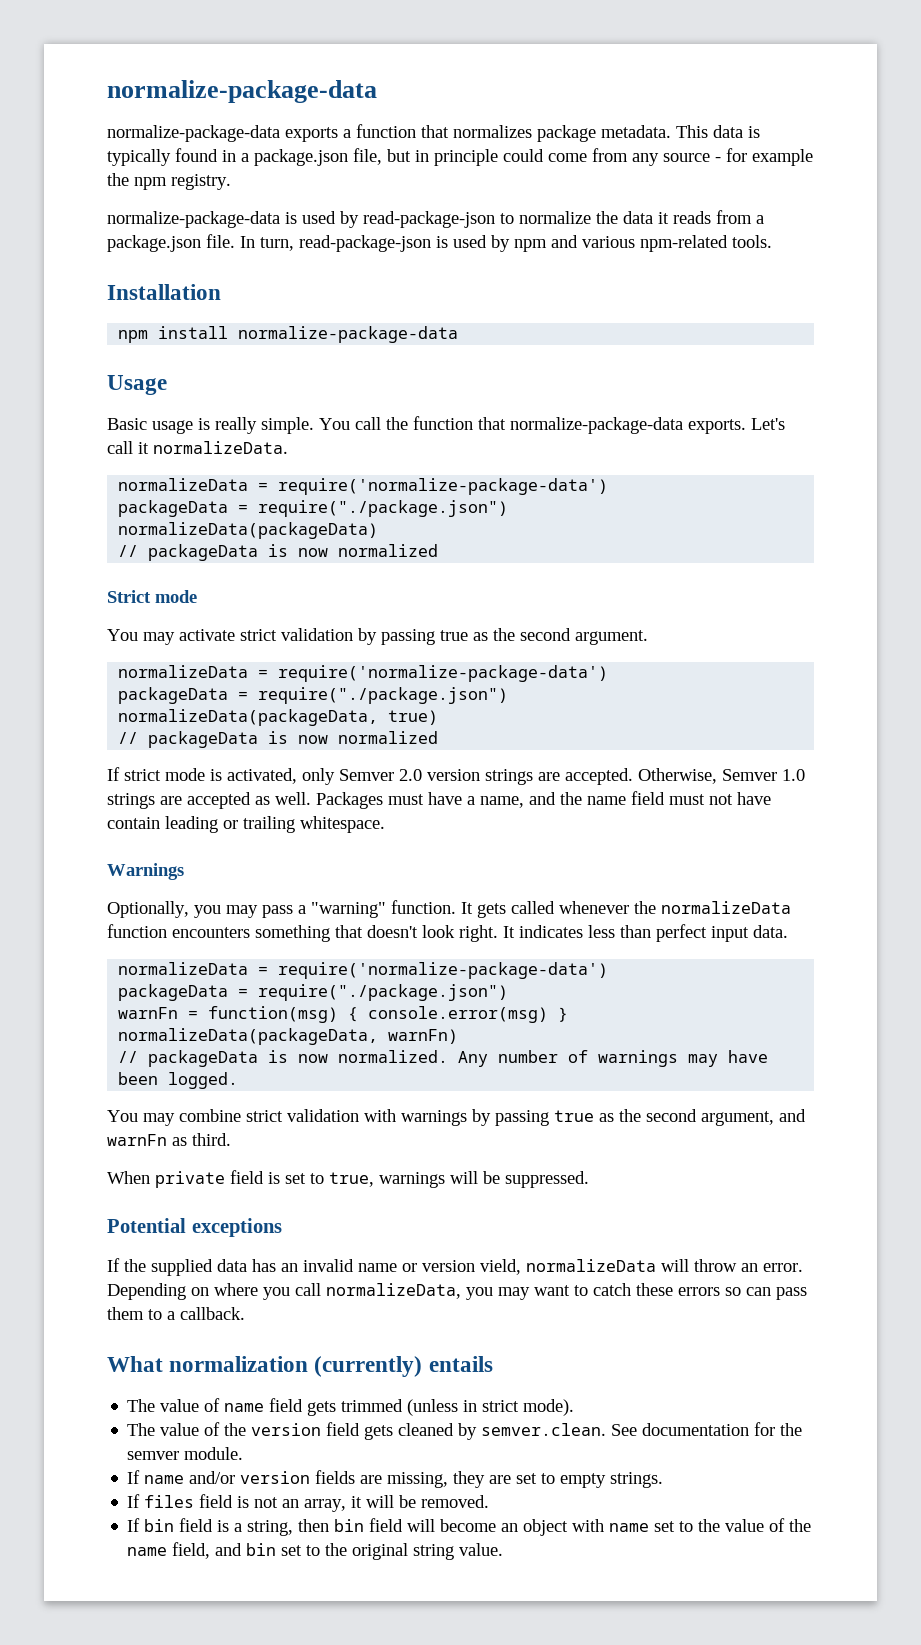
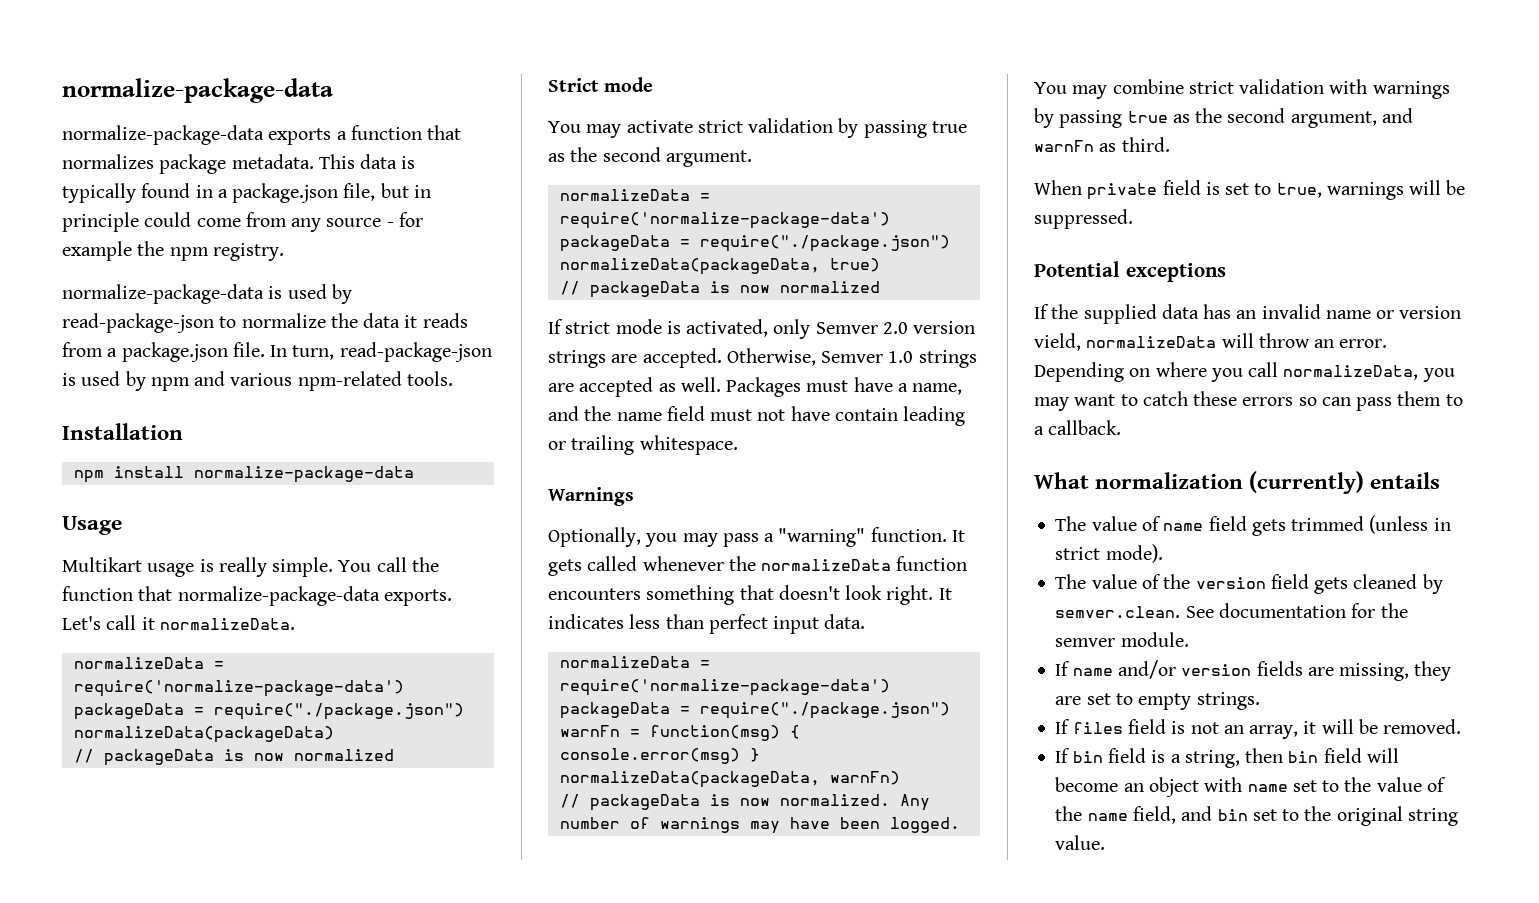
- Basic usage is really simple.
+ Multikart usage is really simple.

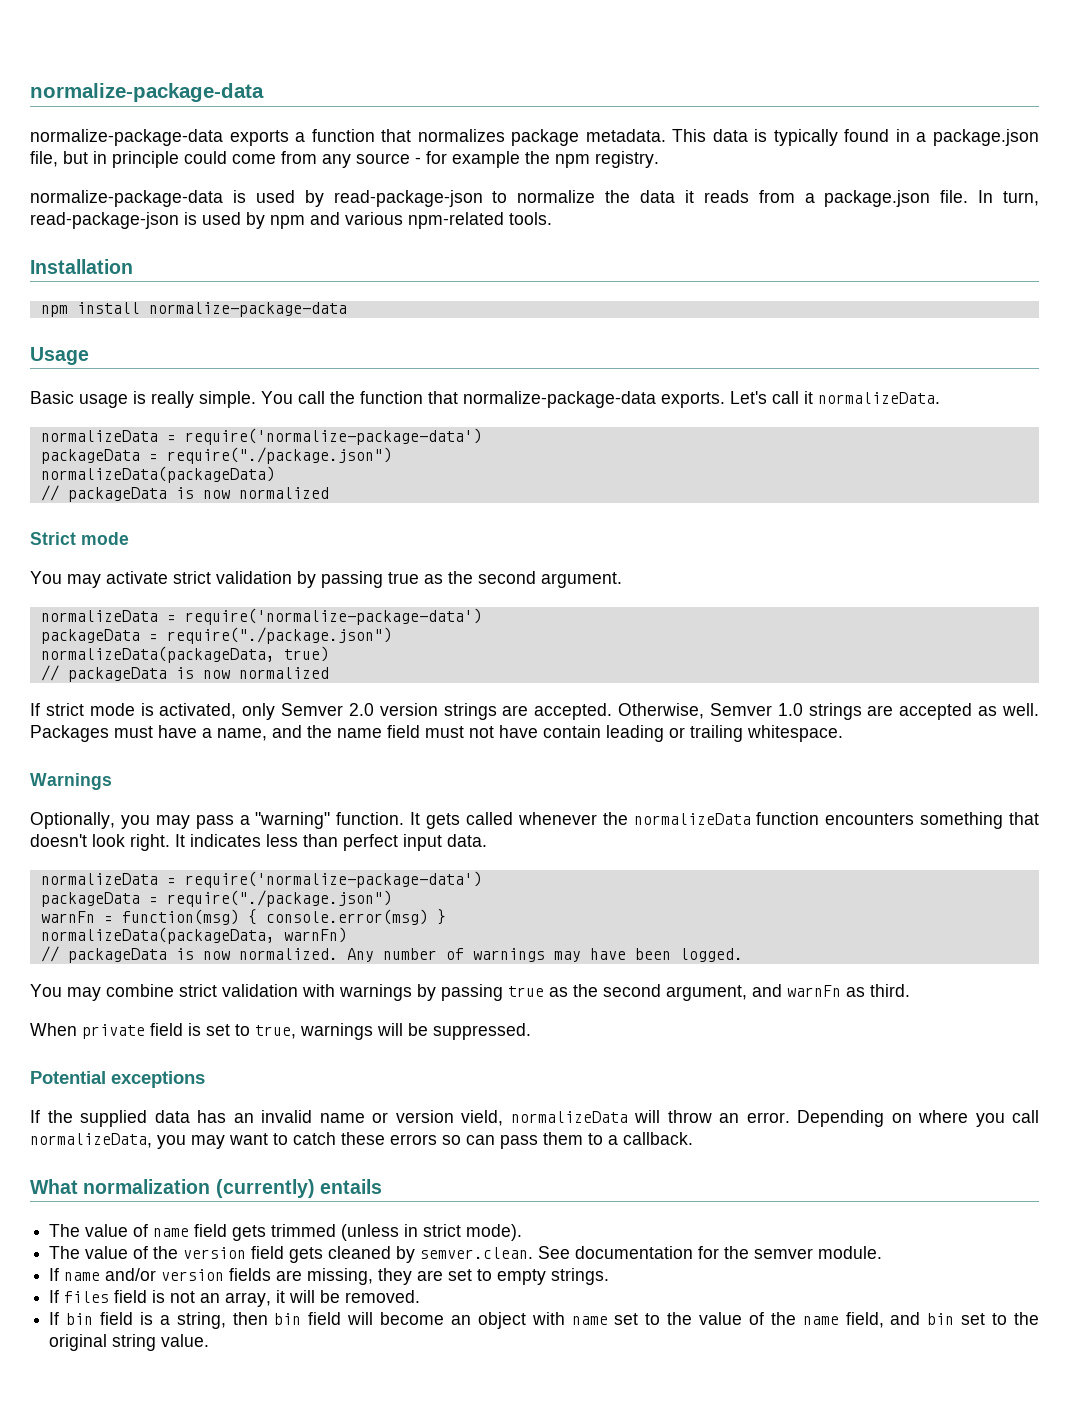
- Multikart usage is really simple.
+ Basic usage is really simple.

